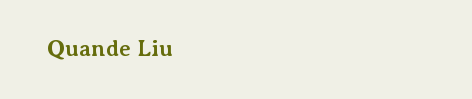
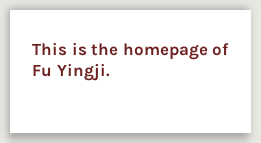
- Quande Liu
+ This is the homepage of Fu Yingji.

